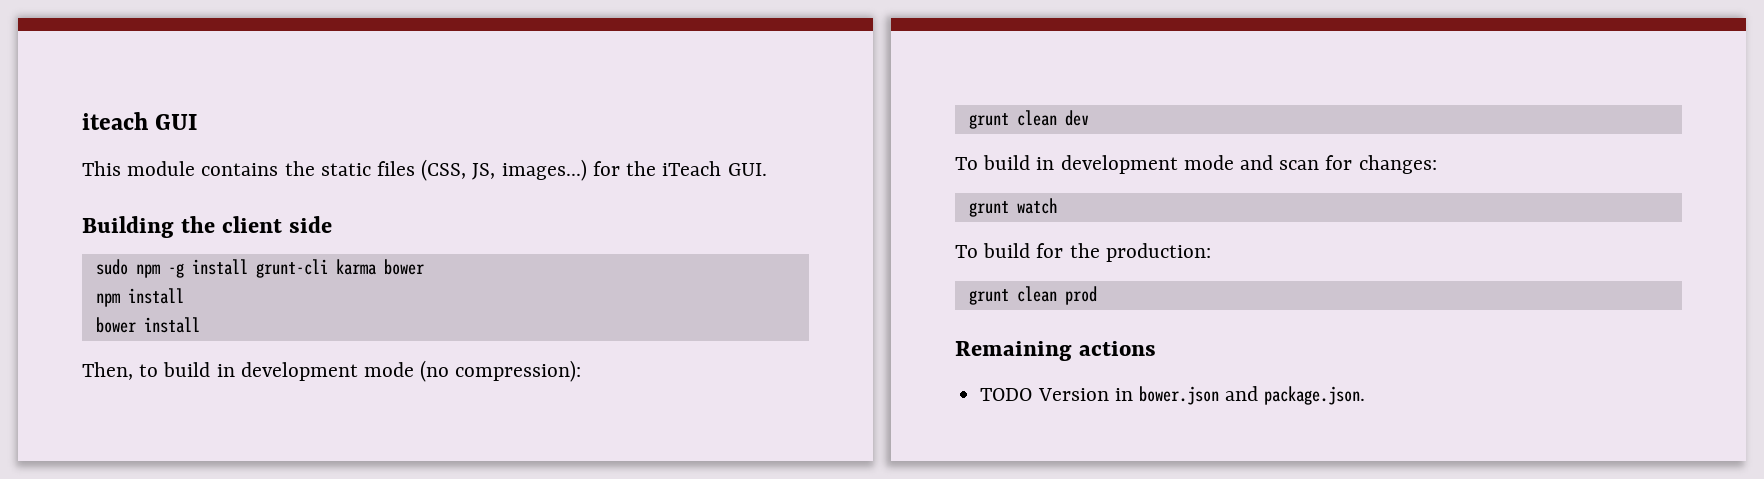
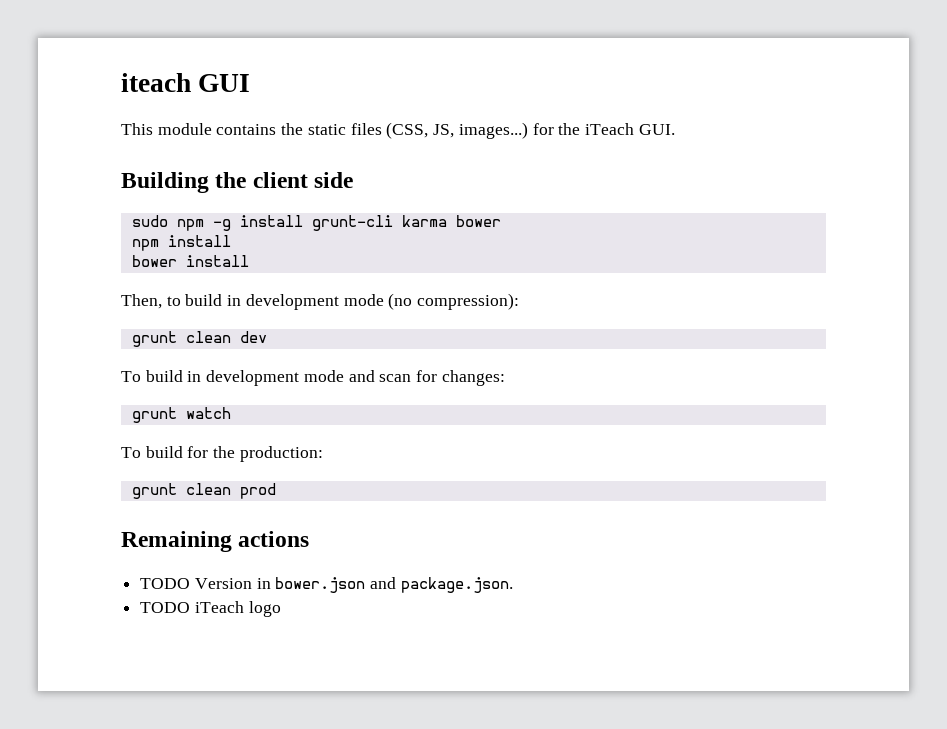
+ TODO iTeach logo

